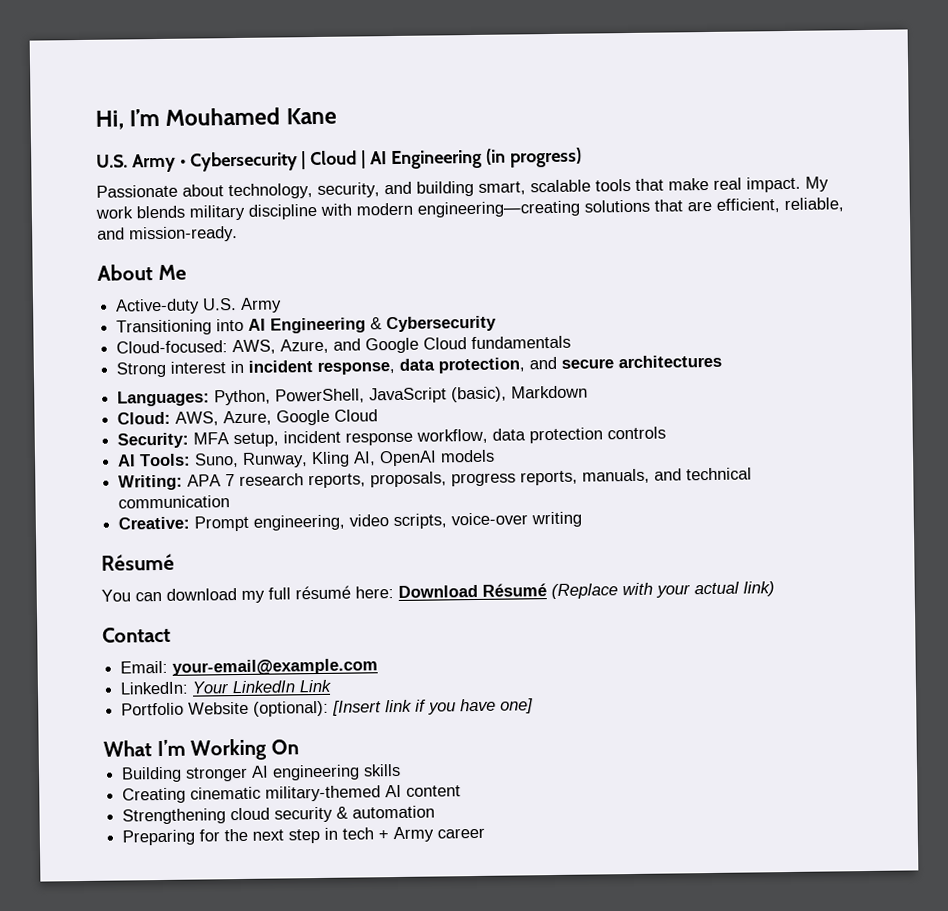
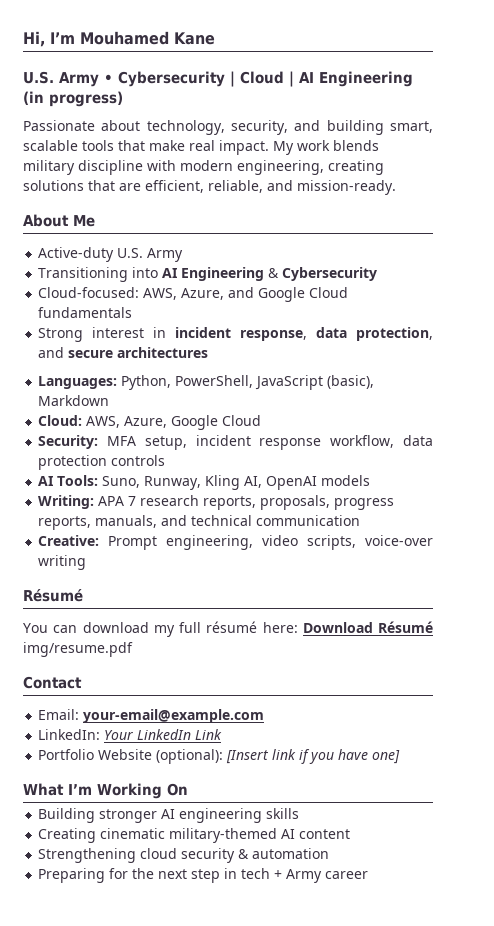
- My work blends military discipline with modern engineering—creating solutions that are efficient, reliable, and mission-ready.
+ My work blends military discipline with modern engineering, creating solutions that are efficient, reliable, and mission-ready.
- You can download my full résumé here: Download Résumé (Replace with your actual link)
+ You can download my full résumé here: Download Résumé img/resume.pdf

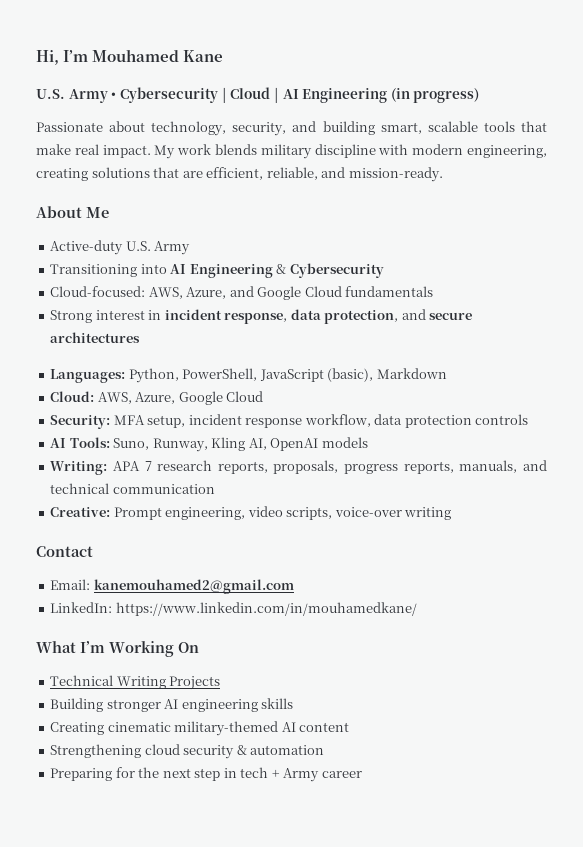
  Creative: Prompt engineering, video scripts, voice-over writing
- Résumé
- You can download my full résumé here: Download Résumé img/resume.pdf
- Email: your-email@example.com
+ Email: kanemouhamed2@gmail.com
- LinkedIn: Your LinkedIn Link
- Portfolio Website (optional): [Insert link if you have one]
+ LinkedIn: https://www.linkedin.com/in/mouhamedkane/
+ Technical Writing Projects

